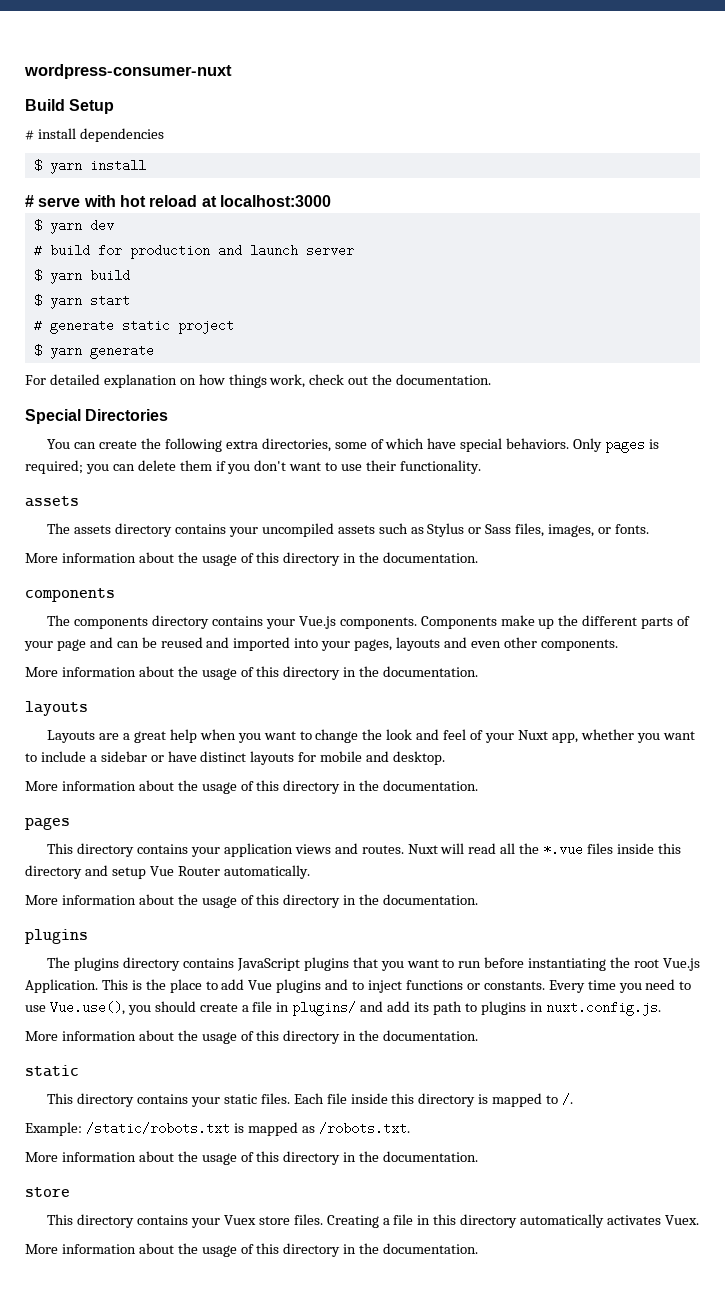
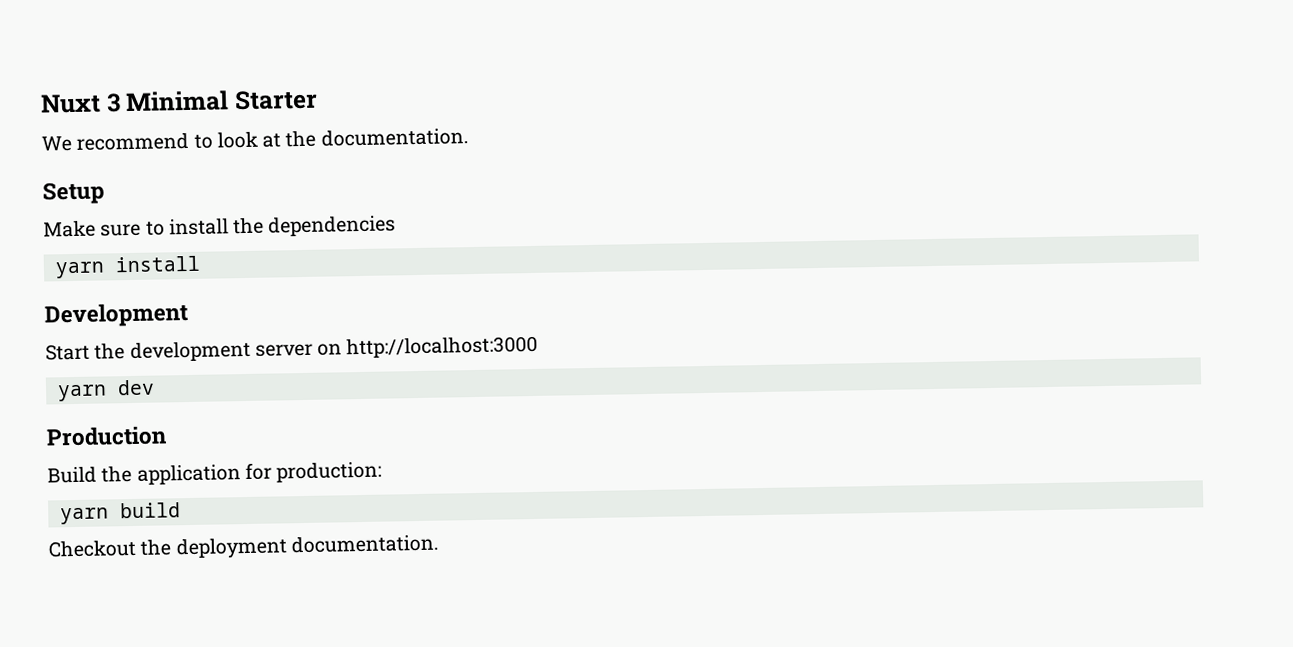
- wordpress-consumer-nuxt
- Build Setup
- # install dependencies
+ Nuxt 3 Minimal Starter
+ We recommend to look at the documentation.
+ Setup
+ Make sure to install the dependencies
- $ yarn install
+ yarn install
- # serve with hot reload at localhost:3000
- $ yarn dev
- # build for production and launch server
- $ yarn build
- $ yarn start
- # generate static project
- $ yarn generate
- For detailed explanation on how things work, check out the documentation.
- Special Directories
- You can create the following extra directories, some of which have special behaviors. Only pages is required; you can delete them if you don't want to use their functionality.
- assets
- The assets directory contains your uncompiled assets such as Stylus or Sass files, images, or fonts.
- More information about the usage of this directory in the documentation.
- components
- The components directory contains your Vue.js components. Components make up the different parts of your page and can be reused and imported into your pages, layouts and even other components.
- More information about the usage of this directory in the documentation.
- layouts
- Layouts are a great help when you want to change the look and feel of your Nuxt app, whether you want to include a sidebar or have distinct layouts for mobile and desktop.
- More information about the usage of this directory in the documentation.
- pages
- This directory contains your application views and routes. Nuxt will read all the *.vue files inside this directory and setup Vue Router automatically.
- More information about the usage of this directory in the documentation.
- plugins
- The plugins directory contains JavaScript plugins that you want to run before instantiating the root Vue.js Application. This is the place to add Vue plugins and to inject functions or constants. Every time you need to use Vue.use(), you should create a file in plugins/ and add its path to plugins in nuxt.config.js.
- More information about the usage of this directory in the documentation.
- static
- This directory contains your static files. Each file inside this directory is mapped to /.
- Example: /static/robots.txt is mapped as /robots.txt.
- More information about the usage of this directory in the documentation.
- store
- This directory contains your Vuex store files. Creating a file in this directory automatically activates Vuex.
- More information about the usage of this directory in the documentation.
+ Development
+ Start the development server on http://localhost:3000
+ yarn dev
+ Production
+ Build the application for production:
+ yarn build
+ Checkout the deployment documentation.

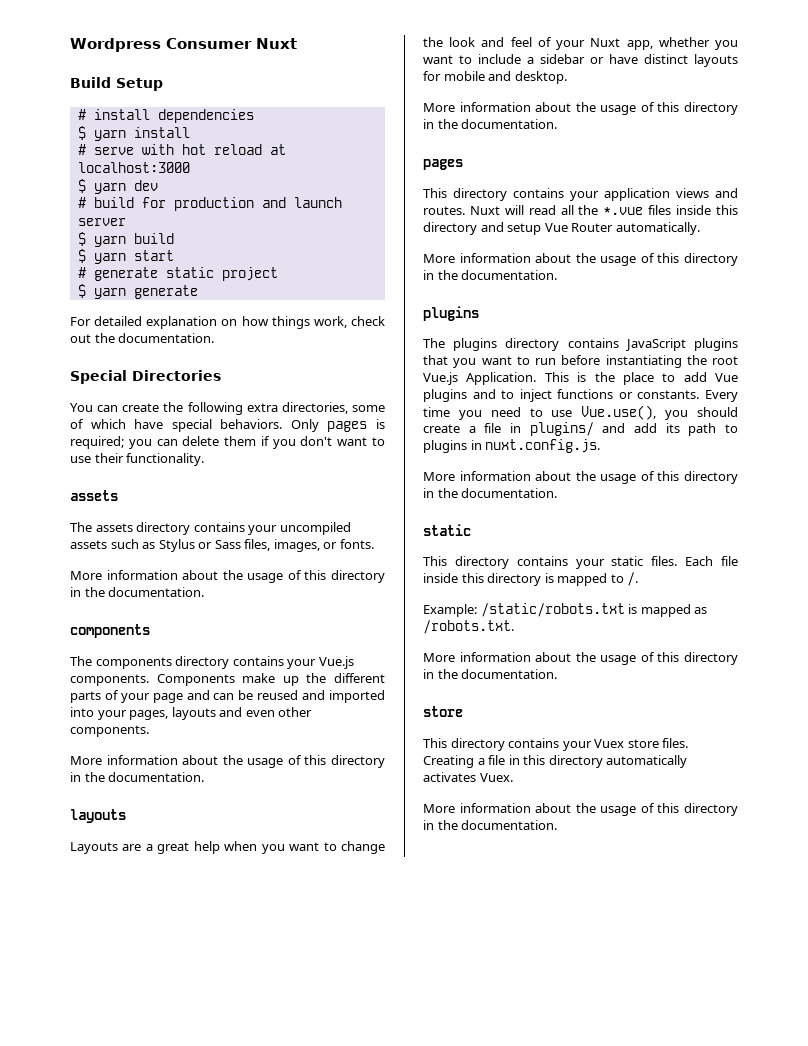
- Nuxt 3 Minimal Starter
- We recommend to look at the documentation.
- Setup
- Make sure to install the dependencies
- yarn install
- Development
- Start the development server on http://localhost:3000
- yarn dev
- Production
- Build the application for production:
- yarn build
- Checkout the deployment documentation.
+ Wordpress Consumer Nuxt
+ Build Setup
+ # install dependencies
+ $ yarn install
+ # serve with hot reload at localhost:3000
+ $ yarn dev
+ # build for production and launch server
+ $ yarn build
+ $ yarn start
+ # generate static project
+ $ yarn generate
+ For detailed explanation on how things work, check out the documentation.
+ Special Directories
+ You can create the following extra directories, some of which have special behaviors. Only pages is required; you can delete them if you don't want to use their functionality.
+ assets
+ The assets directory contains your uncompiled assets such as Stylus or Sass files, images, or fonts.
+ More information about the usage of this directory in the documentation.
+ components
+ The components directory contains your Vue.js components. Components make up the different parts of your page and can be reused and imported into your pages, layouts and even other components.
+ More information about the usage of this directory in the documentation.
+ layouts
+ Layouts are a great help when you want to change the look and feel of your Nuxt app, whether you want to include a sidebar or have distinct layouts for mobile and desktop.
+ More information about the usage of this directory in the documentation.
+ pages
+ This directory contains your application views and routes. Nuxt will read all the *.vue files inside this directory and setup Vue Router automatically.
+ More information about the usage of this directory in the documentation.
+ plugins
+ The plugins directory contains JavaScript plugins that you want to run before instantiating the root Vue.js Application. This is the place to add Vue plugins and to inject functions or constants. Every time you need to use Vue.use(), you should create a file in plugins/ and add its path to plugins in nuxt.config.js.
+ More information about the usage of this directory in the documentation.
+ static
+ This directory contains your static files. Each file inside this directory is mapped to /.
+ Example: /static/robots.txt is mapped as /robots.txt.
+ More information about the usage of this directory in the documentation.
+ store
+ This directory contains your Vuex store files. Creating a file in this directory automatically activates Vuex.
+ More information about the usage of this directory in the documentation.

